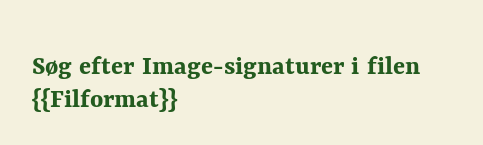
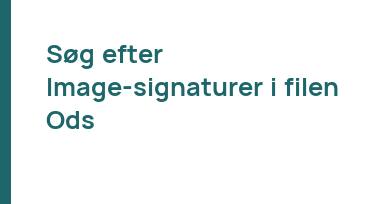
- Søg efter Image-signaturer i filen {{Filformat}}
+ Søg efter Image-signaturer i filen Ods

